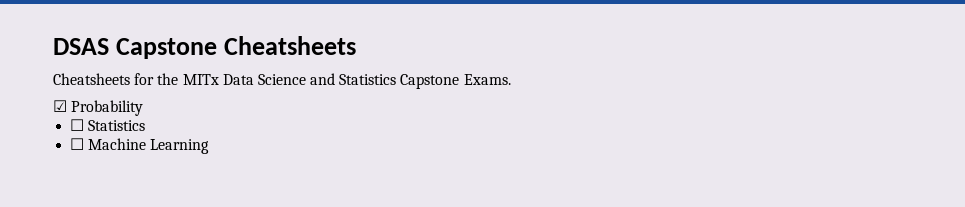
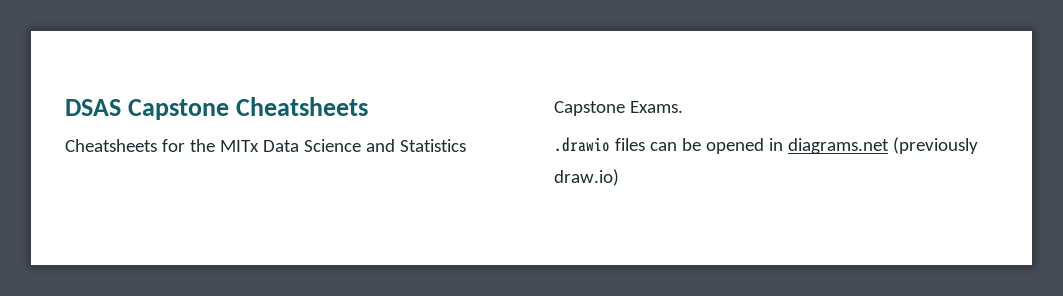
- ☑ Probability
- ☐ Statistics
- ☐ Machine Learning
+ .drawio files can be opened in diagrams.net (previously draw.io)

